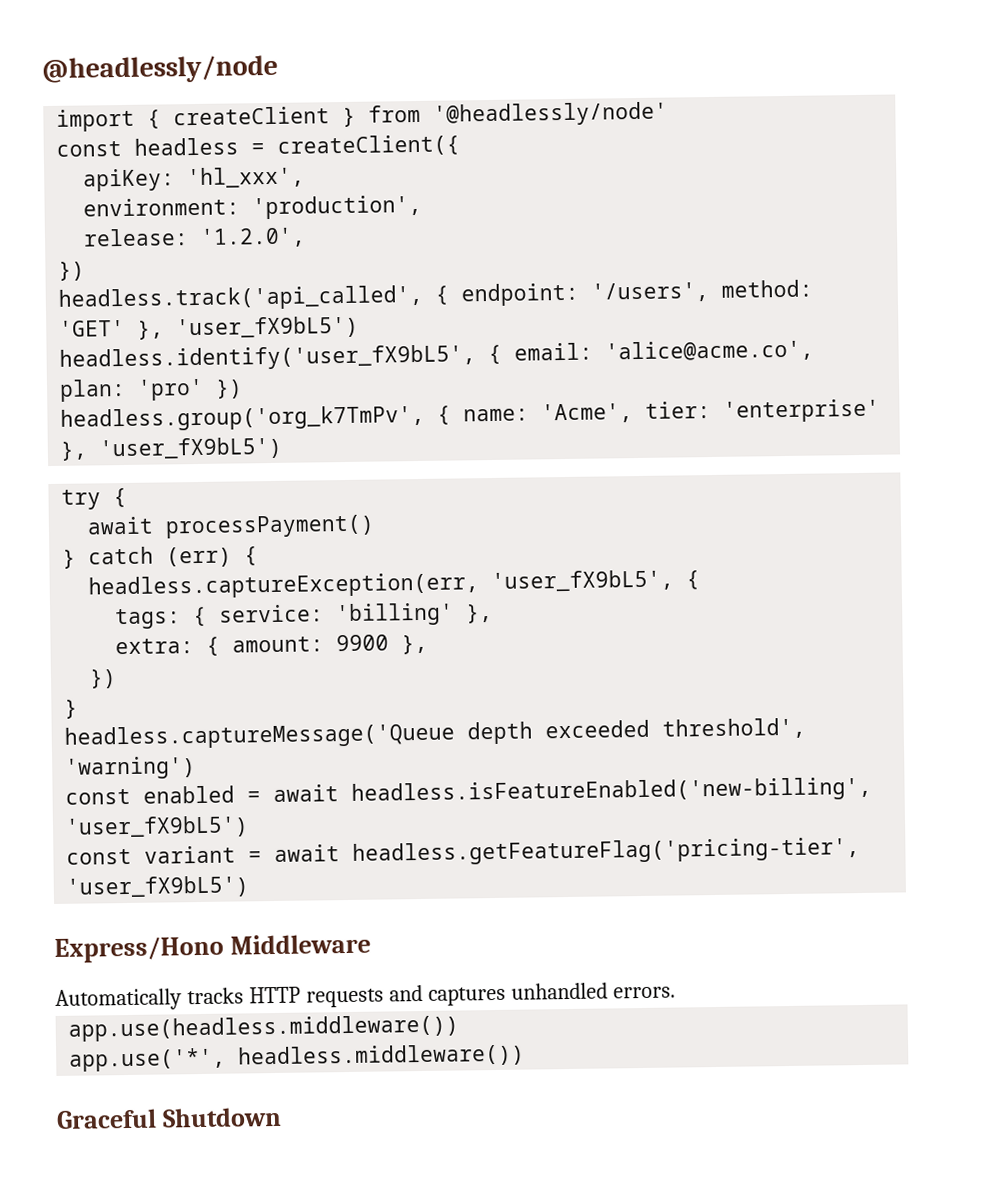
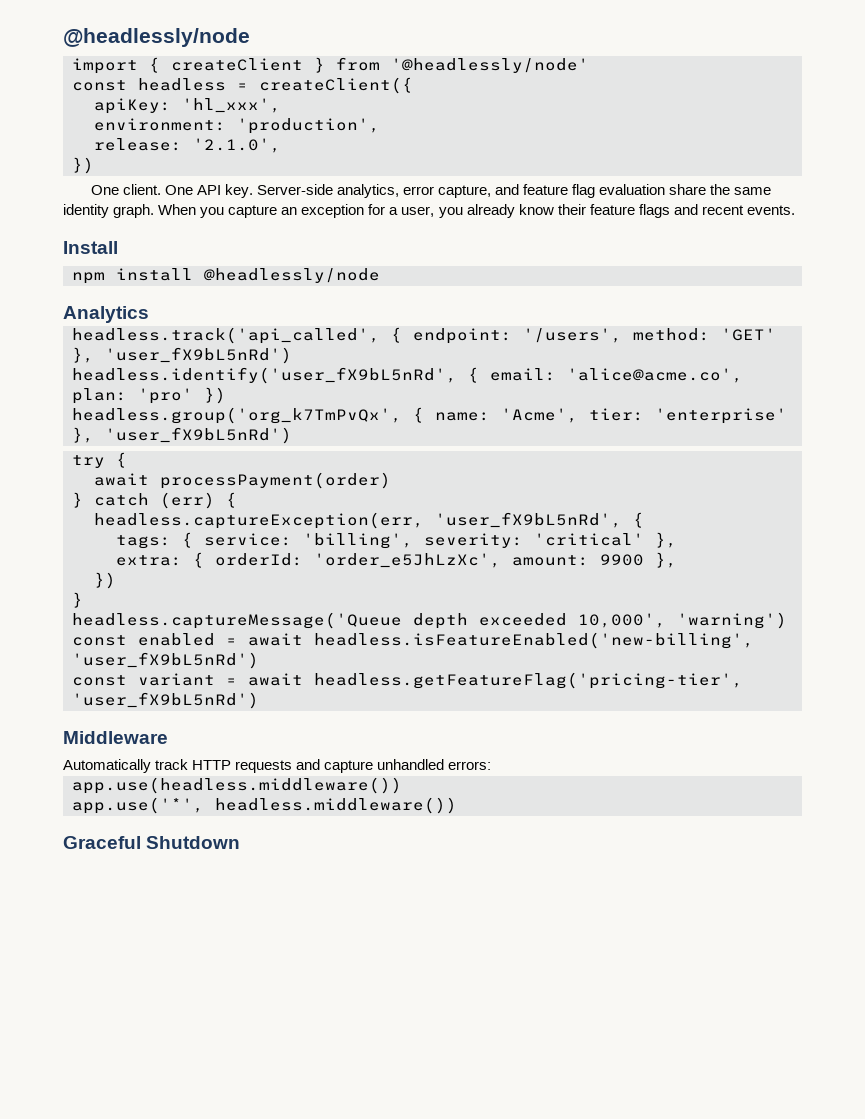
- release: '1.2.0',
+ release: '2.1.0',
  })
+ One client. One API key. Server-side analytics, error capture, and feature flag evaluation share the same identity graph. When you capture an exception for a user, you already know their feature flags and recent events.
+ Install
+ npm install @headlessly/node
+ Analytics
- headless.track('api_called', { endpoint: '/users', method: 'GET' }, 'user_fX9bL5')
- headless.identify('user_fX9bL5', { email: 'alice@acme.co', plan: 'pro' })
+ headless.track('api_called', { endpoint: '/users', method: 'GET' }, 'user_fX9bL5nRd')
+ headless.identify('user_fX9bL5nRd', { email: 'alice@acme.co', plan: 'pro' })
- headless.group('org_k7TmPv', { name: 'Acme', tier: 'enterprise' }, 'user_fX9bL5')
+ headless.group('org_k7TmPvQx', { name: 'Acme', tier: 'enterprise' }, 'user_fX9bL5nRd')
- await processPayment()
+ await processPayment(order)
- headless.captureException(err, 'user_fX9bL5', {
+ headless.captureException(err, 'user_fX9bL5nRd', {
- tags: { service: 'billing' },
+ tags: { service: 'billing', severity: 'critical' },
- extra: { amount: 9900 },
+ extra: { orderId: 'order_e5JhLzXc', amount: 9900 },
- headless.captureMessage('Queue depth exceeded threshold', 'warning')
+ headless.captureMessage('Queue depth exceeded 10,000', 'warning')
- const enabled = await headless.isFeatureEnabled('new-billing', 'user_fX9bL5')
+ const enabled = await headless.isFeatureEnabled('new-billing', 'user_fX9bL5nRd')
- const variant = await headless.getFeatureFlag('pricing-tier', 'user_fX9bL5')
- Express/Hono Middleware
+ const variant = await headless.getFeatureFlag('pricing-tier', 'user_fX9bL5nRd')
+ Middleware
- Automatically tracks HTTP requests and captures unhandled errors.
+ Automatically track HTTP requests and capture unhandled errors:

